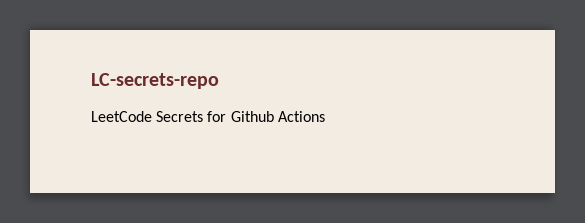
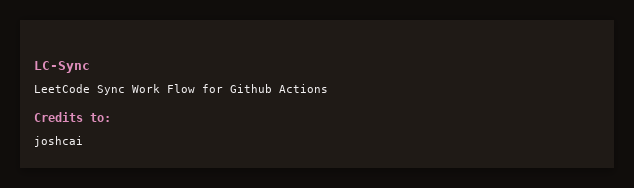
- LC-secrets-repo
+ LC-Sync
- LeetCode Secrets for Github Actions
+ LeetCode Sync Work Flow for Github Actions
+ Credits to:
+ joshcai

